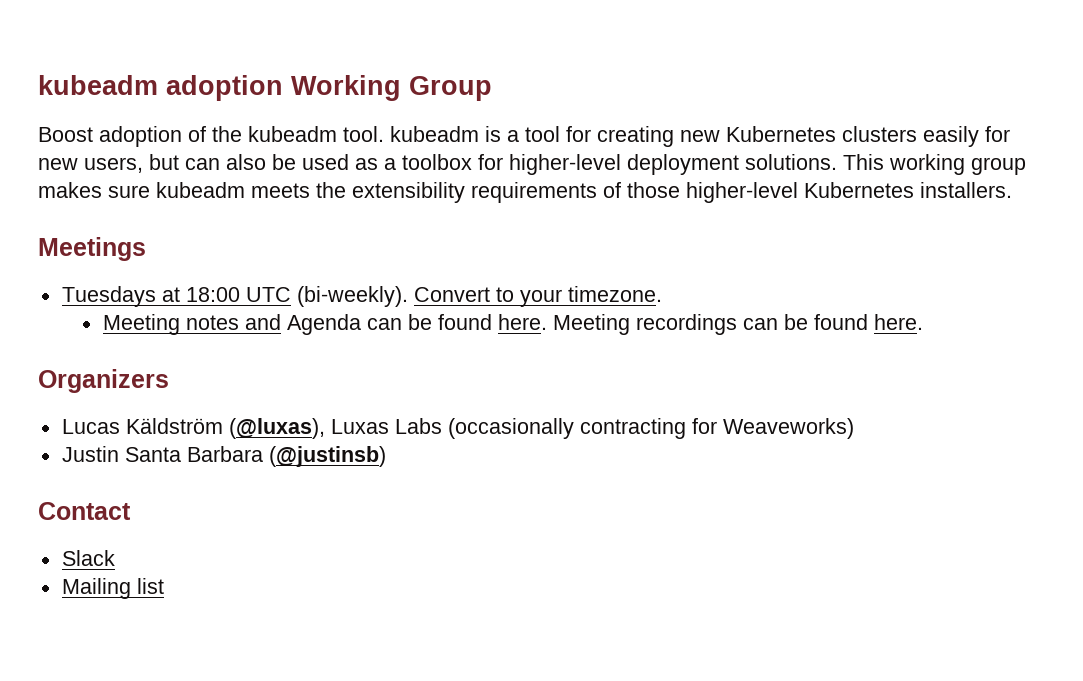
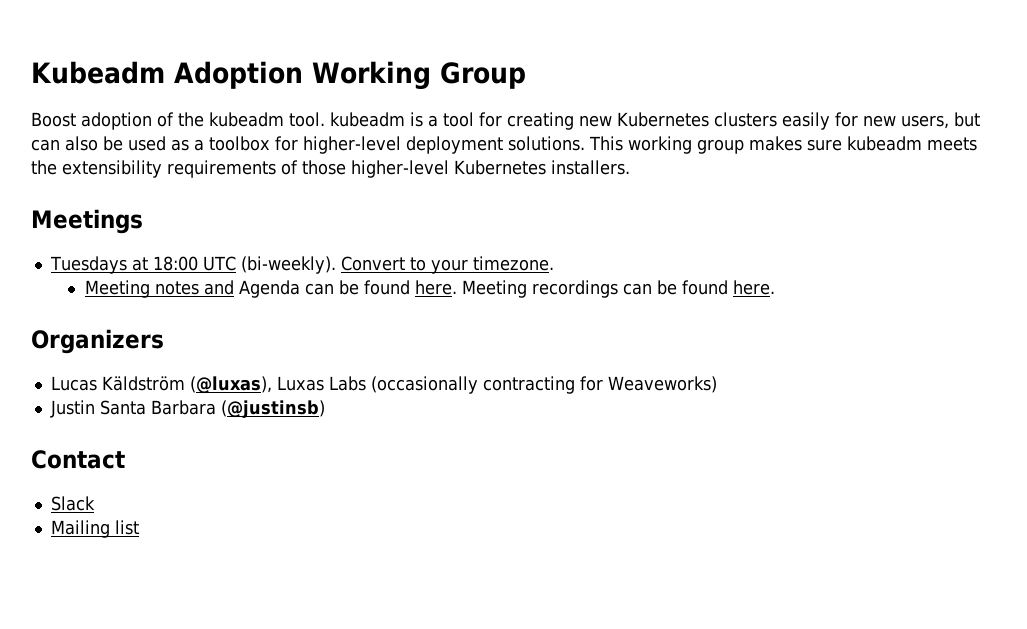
- kubeadm adoption Working Group
+ Kubeadm Adoption Working Group

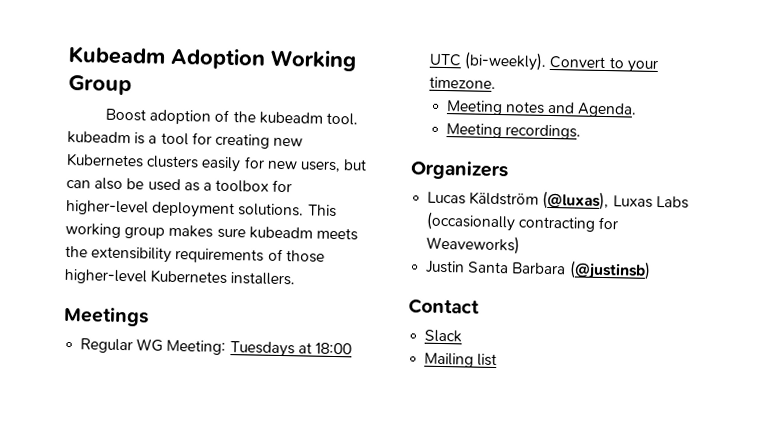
- Tuesdays at 18:00 UTC (bi-weekly).
+ Regular WG Meeting: Tuesdays at 18:00 UTC (bi-weekly).
- Meeting notes and Agenda can be found here. Meeting recordings can be found here.
+ Meeting notes and Agenda.
+ Meeting recordings.

